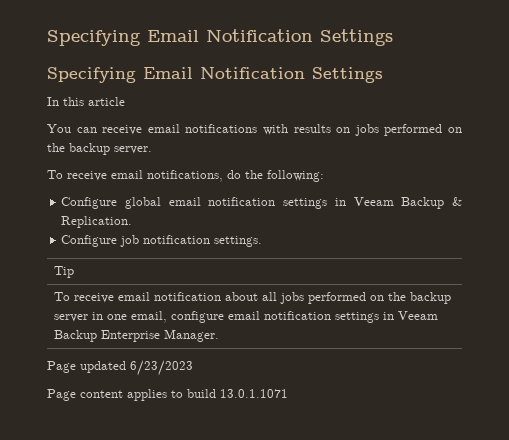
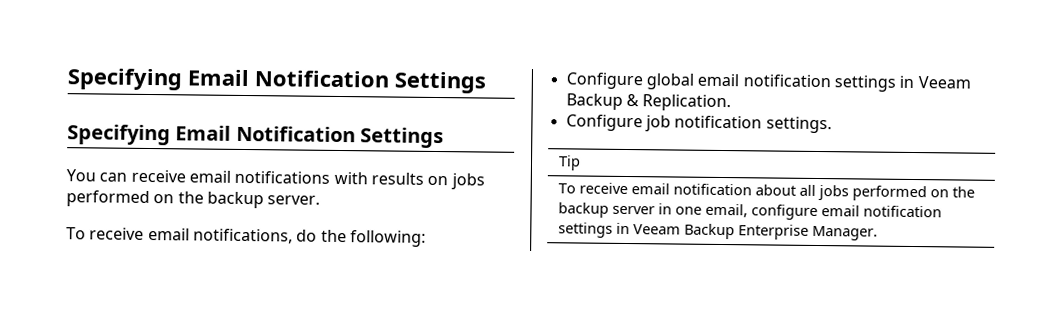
- In this article
- Page updated 6/23/2023
- Page content applies to build 13.0.1.1071

